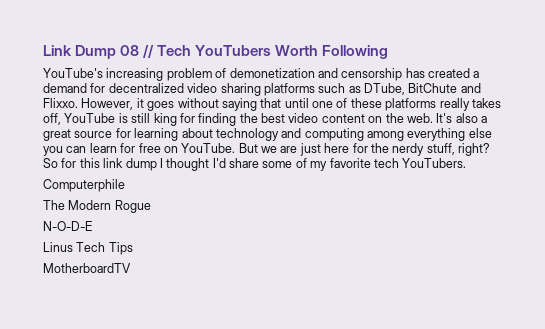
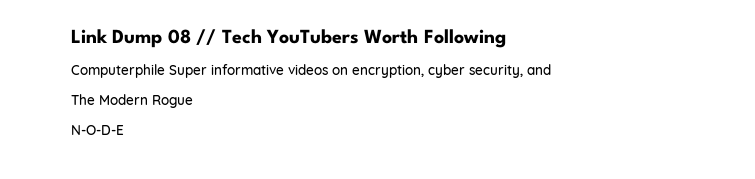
- YouTube's increasing problem of demonetization and censorship has created a demand for decentralized video sharing platforms such as DTube, BitChute and Flixxo. However, it goes without saying that until one of these platforms really takes off, YouTube is still king for finding the best video content on the web. It's also a great source for learning about technology and computing among everything else you can learn for free on YouTube. But we are just here for the nerdy stuff, right? So for this link dump I thought I'd share some of my favorite tech YouTubers.
- Computerphile
+ Computerphile Super informative videos on encryption, cyber security, and
- Linus Tech Tips
- MotherboardTV

